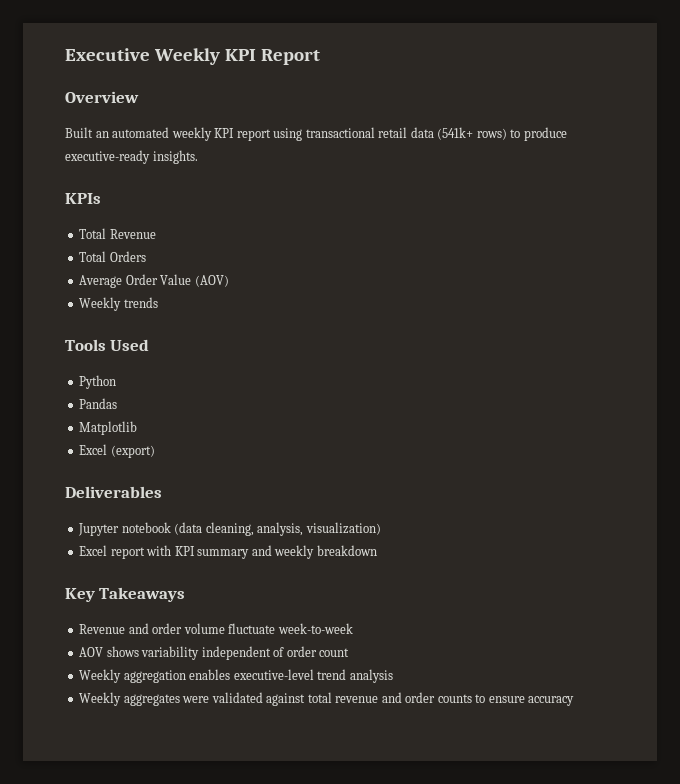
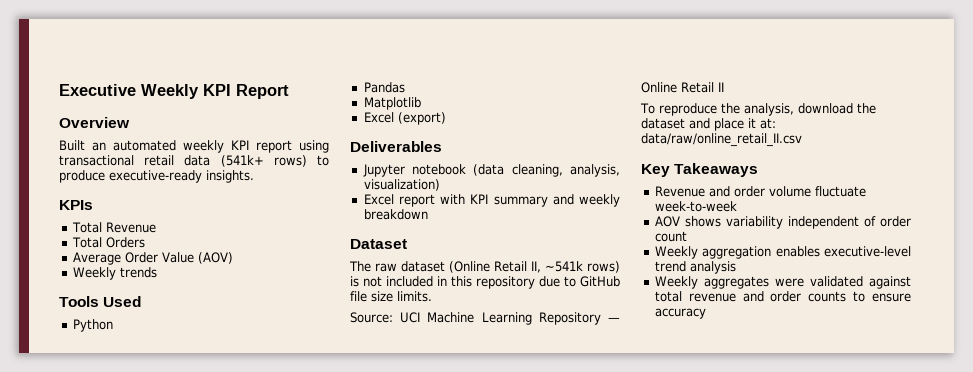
+ Dataset
+ The raw dataset (Online Retail II, ~541k rows) is not included in this repository due to GitHub file size limits.
+ Source: UCI Machine Learning Repository — Online Retail II
+ To reproduce the analysis, download the dataset and place it at: data/raw/online_retail_II.csv

